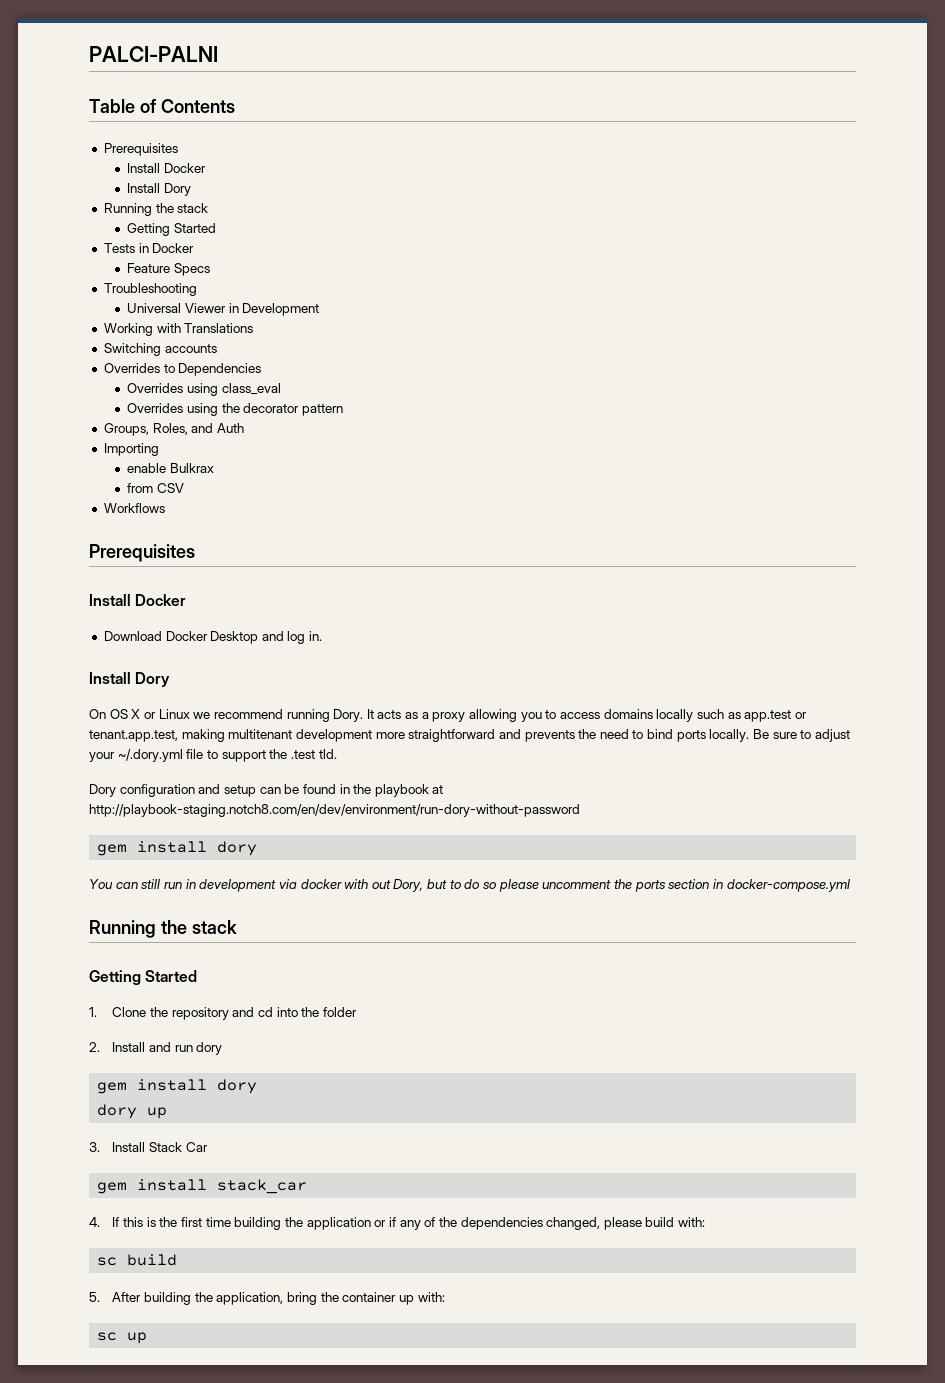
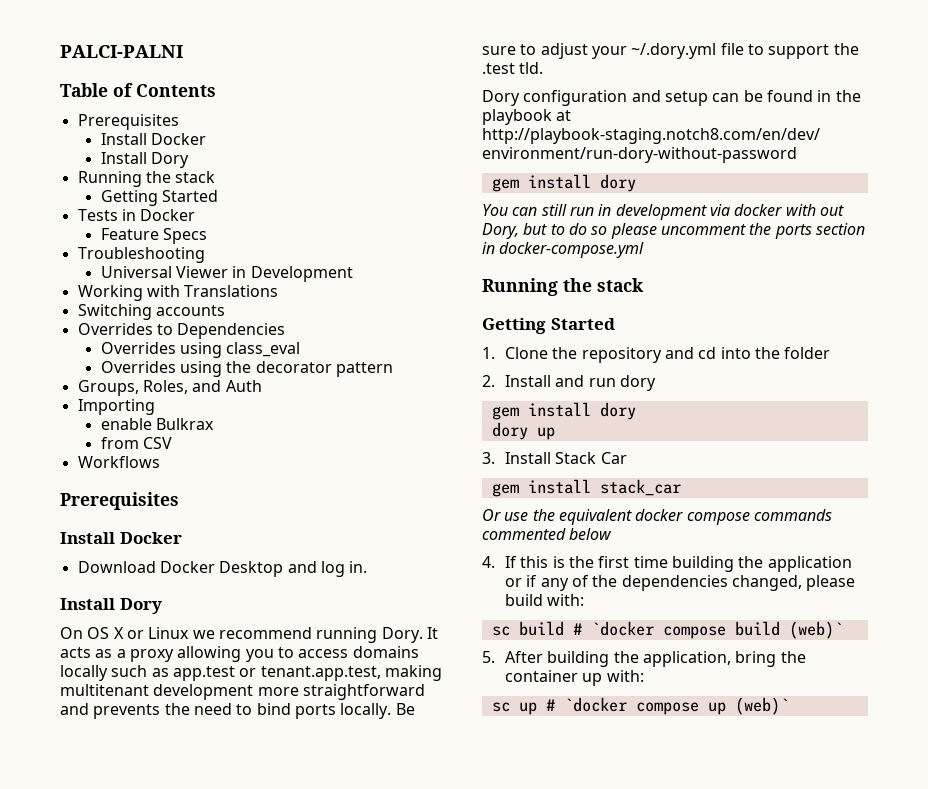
+ Or use the equivalent docker compose commands commented below
- sc build
+ sc build # `docker compose build (web)`
- sc up
+ sc up # `docker compose up (web)`

